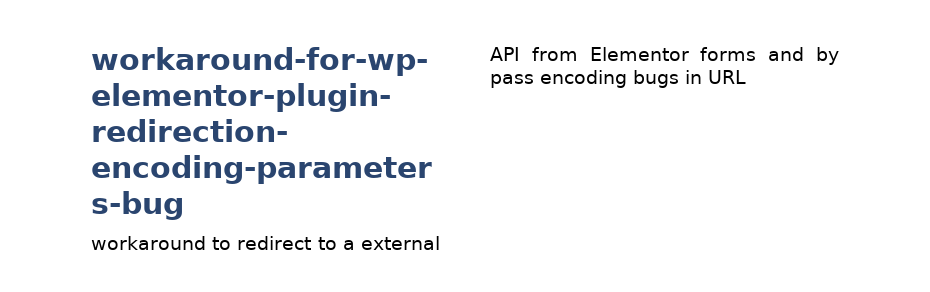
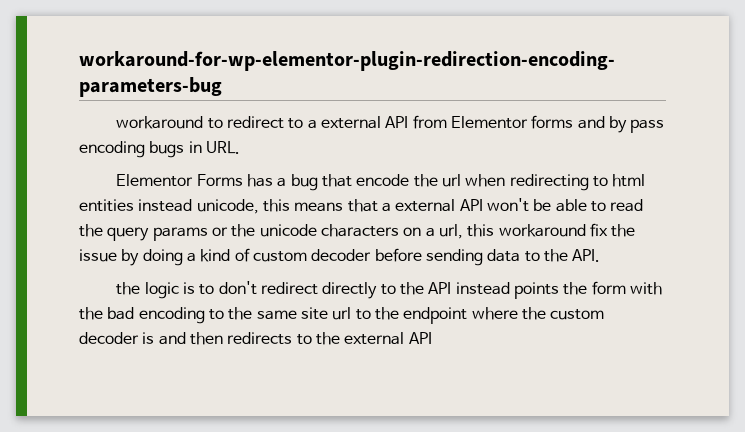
- workaround to redirect to a external API from Elementor forms and by pass encoding bugs in URL
+ workaround to redirect to a external API from Elementor forms and by pass encoding bugs in URL.
+ Elementor Forms has a bug that encode the url when redirecting to html entities instead unicode, this means that a external API won't be able to read the query params or the unicode characters on a url, this workaround fix the issue by doing a kind of custom decoder before sending data to the API.
+ the logic is to don't redirect directly to the API instead points the form with the bad encoding to the same site url to the endpoint where the custom decoder is and then redirects to the external API

